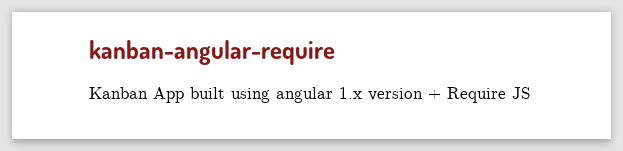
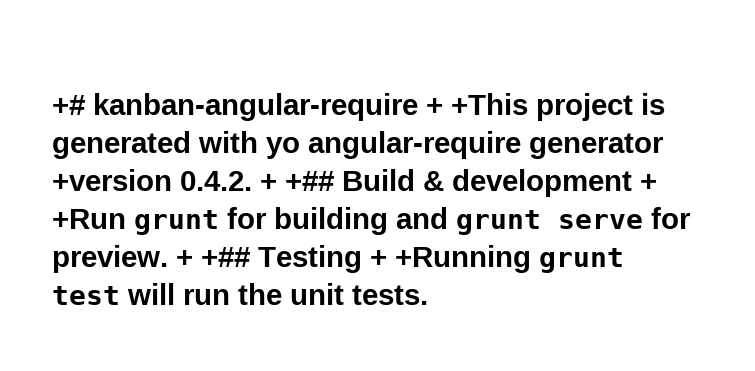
- kanban-angular-require
- Kanban App built using angular 1.x version + Require JS
+ +# kanban-angular-require + +This project is generated with yo angular-require generator +version 0.4.2. + +## Build & development + +Run grunt for building and grunt serve for preview. + +## Testing + +Running grunt test will run the unit tests.

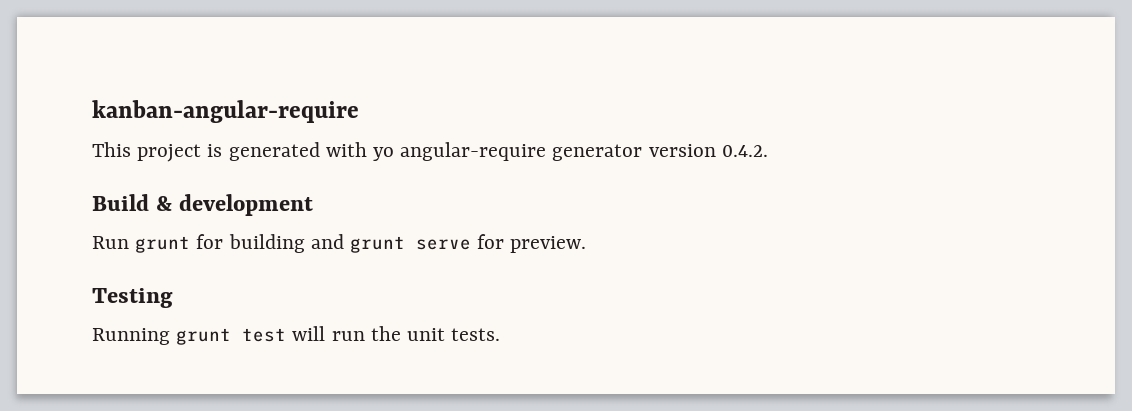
- +# kanban-angular-require + +This project is generated with yo angular-require generator +version 0.4.2. + +## Build & development + +Run grunt for building and grunt serve for preview. + +## Testing + +Running grunt test will run the unit tests.
+ kanban-angular-require
+ This project is generated with yo angular-require generator version 0.4.2.
+ Build & development
+ Run grunt for building and grunt serve for preview.
+ Testing
+ Running grunt test will run the unit tests.

